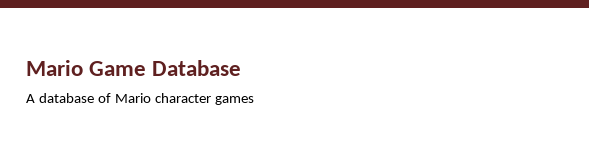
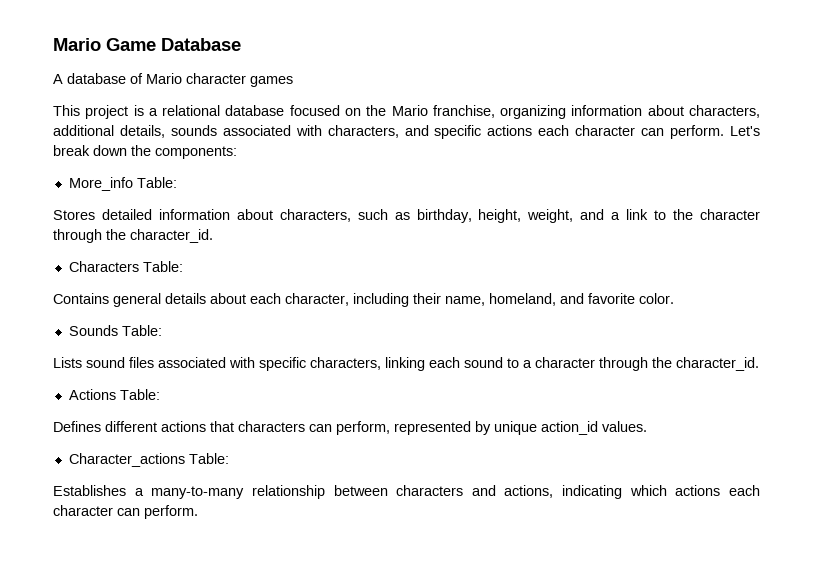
+ This project is a relational database focused on the Mario franchise, organizing information about characters, additional details, sounds associated with characters, and specific actions each character can perform. Let's break down the components:
+ More_info Table:
+ Stores detailed information about characters, such as birthday, height, weight, and a link to the character through the character_id.
+ Characters Table:
+ Contains general details about each character, including their name, homeland, and favorite color.
+ Sounds Table:
+ Lists sound files associated with specific characters, linking each sound to a character through the character_id.
+ Actions Table:
+ Defines different actions that characters can perform, represented by unique action_id values.
+ Character_actions Table:
+ Establishes a many-to-many relationship between characters and actions, indicating which actions each character can perform.

